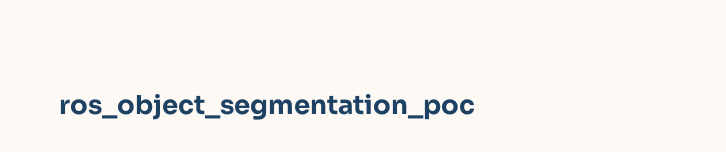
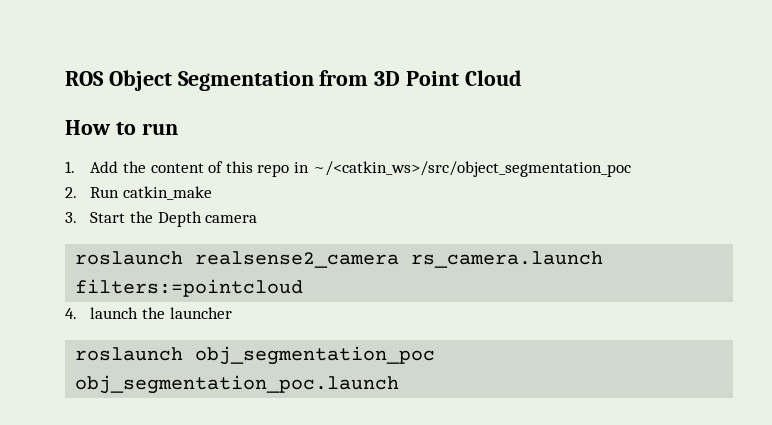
- ros_object_segmentation_poc
+ ROS Object Segmentation from 3D Point Cloud
+ How to run
+ 1. Add the content of this repo in ~/<catkin_ws>/src/object_segmentation_poc
+ 2. Run catkin_make
+ 3. Start the Depth camera
+ roslaunch realsense2_camera rs_camera.launch filters:=pointcloud
+ 4. launch the launcher
+ roslaunch obj_segmentation_poc obj_segmentation_poc.launch

